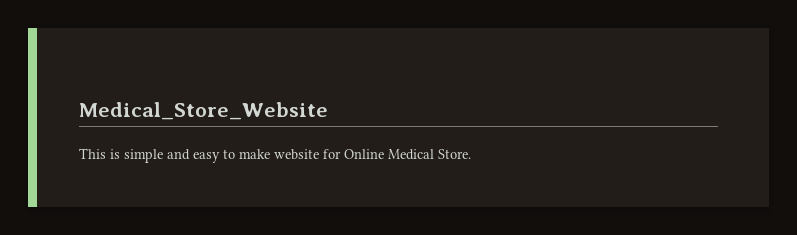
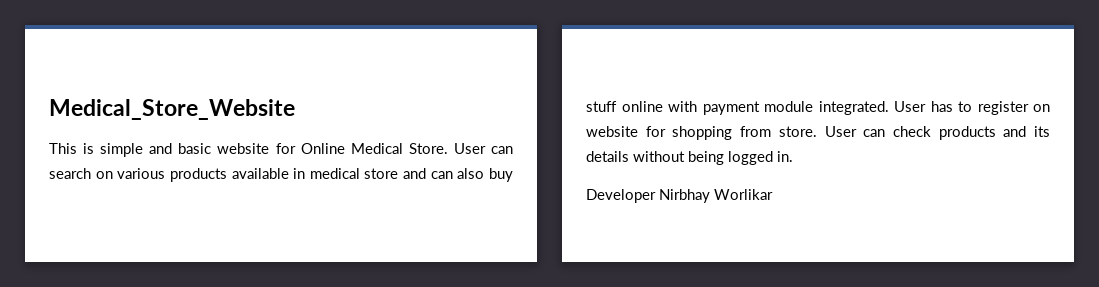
- This is simple and easy to make website for Online Medical Store.
+ This is simple and basic website for Online Medical Store.
+ User can search on various products available in medical store and can also buy stuff online with payment module integrated. User has to register on website for shopping from store. User can check products and its details without being logged in.
+ Developer Nirbhay Worlikar

